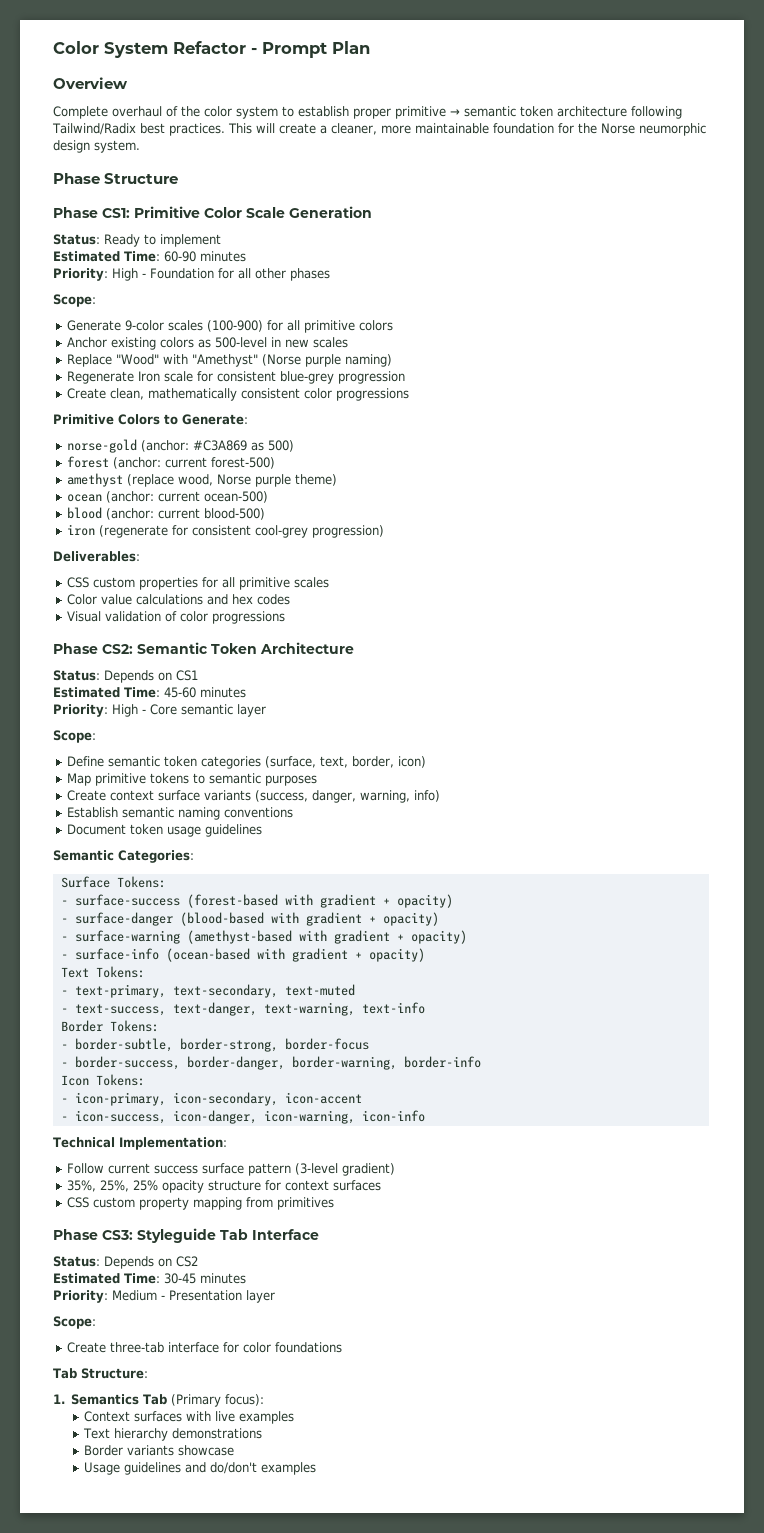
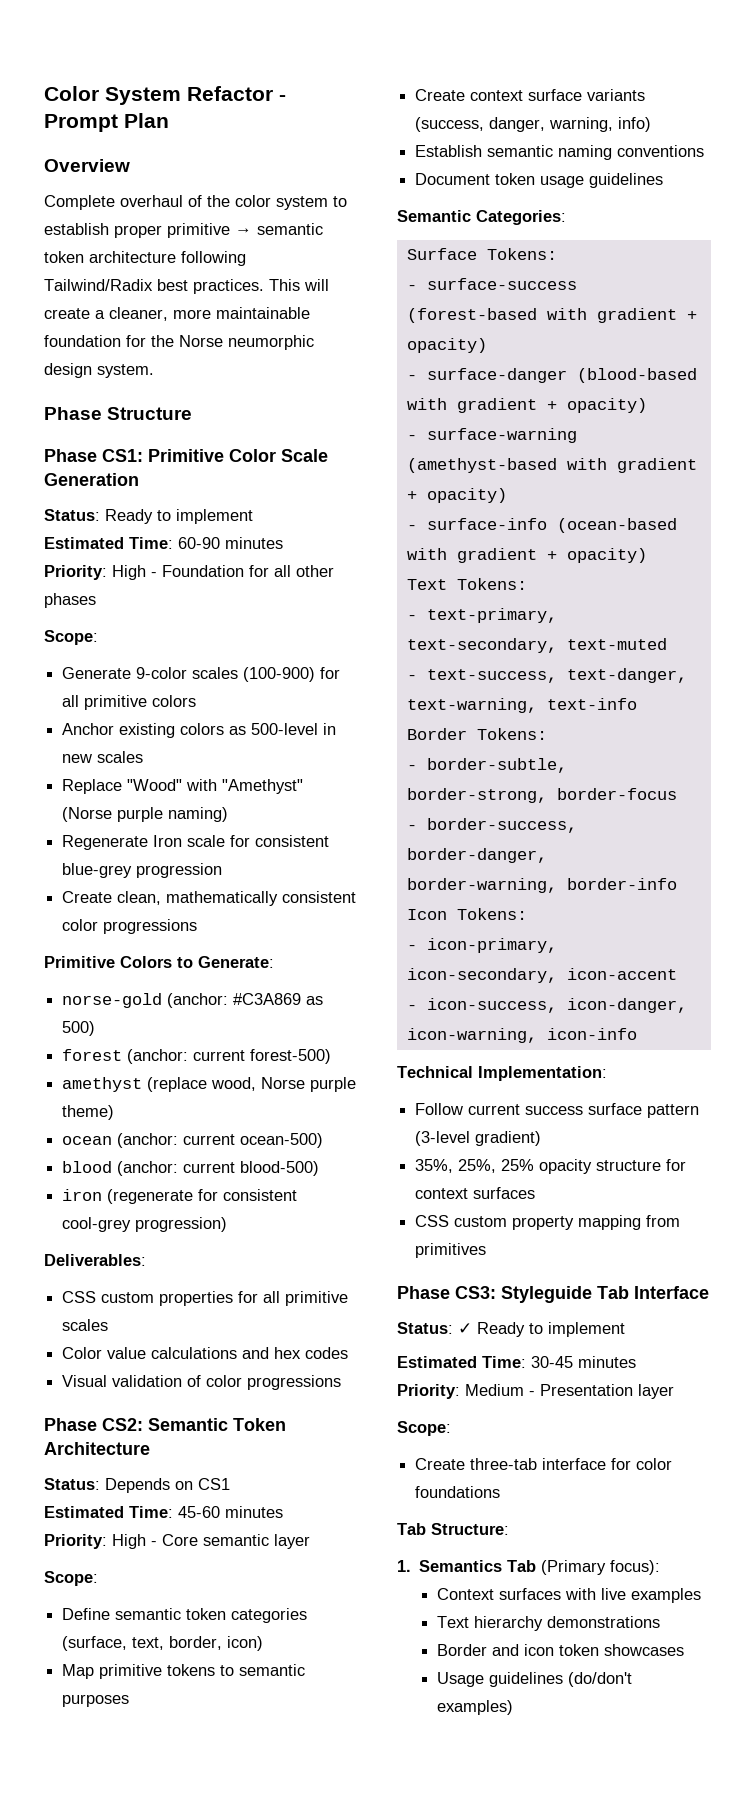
- Status: Depends on CS2
+ Status: ✓ Ready to implement
- Border variants showcase
+ Border and icon token showcases
- Usage guidelines and do/don't examples
+ Usage guidelines (do/don't examples)

